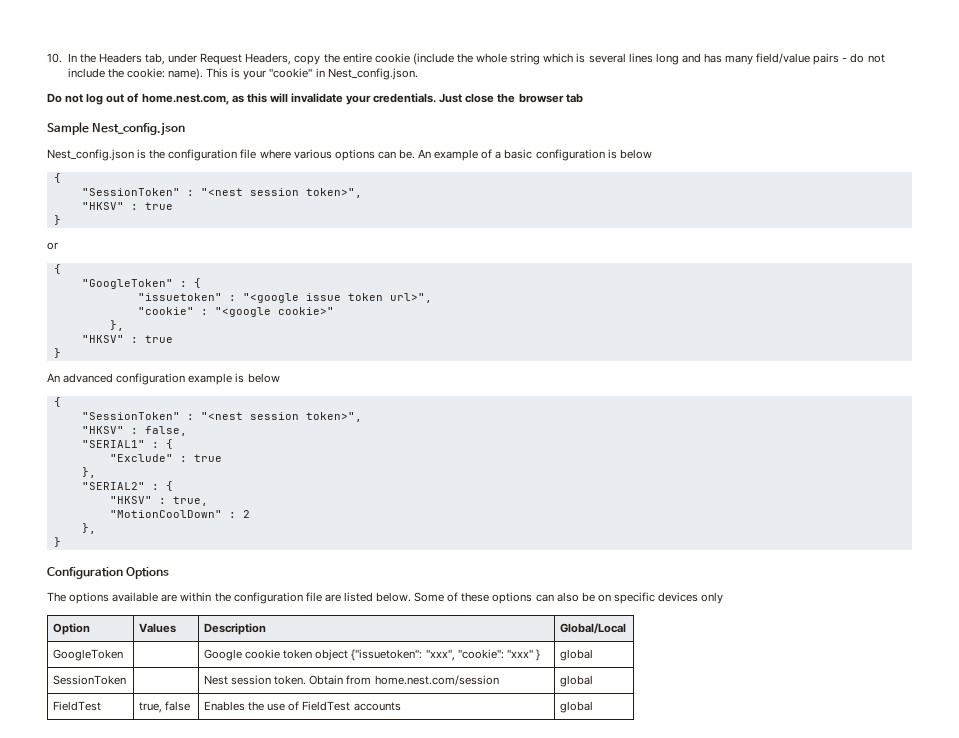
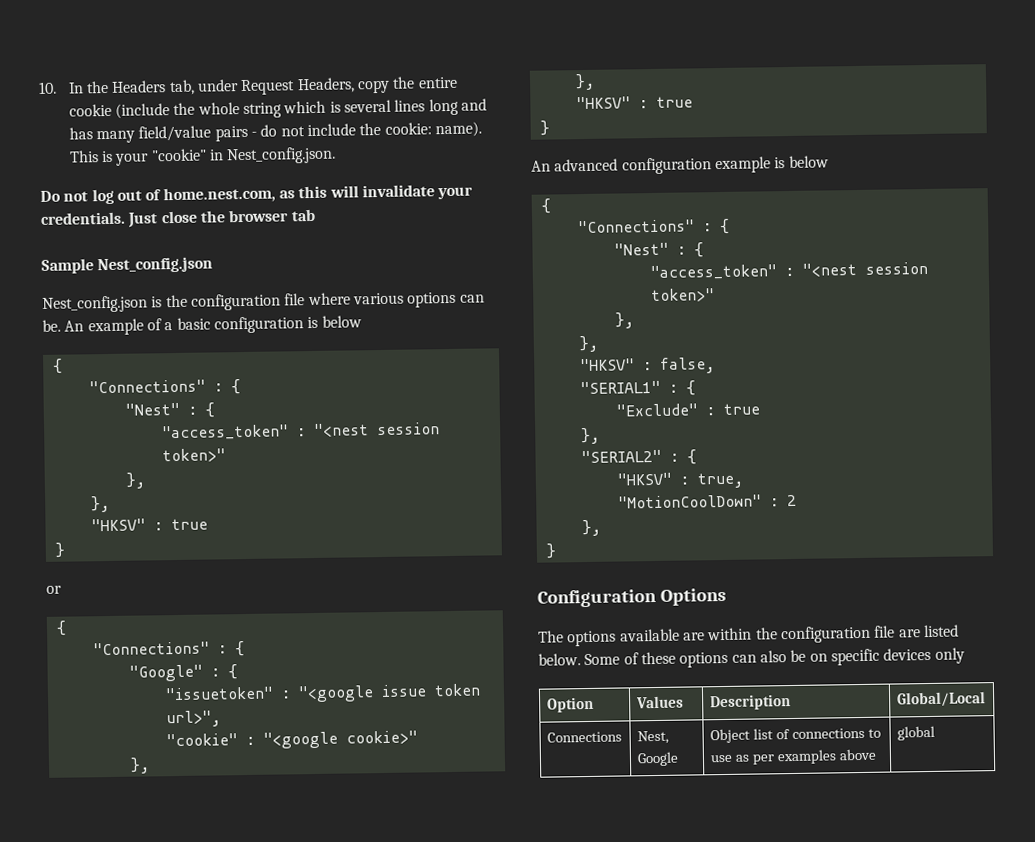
  An example of a basic configuration is below
  {
- "SessionToken" : "<nest session token>",
+ "Connections" : {
+ "Nest" : {
+ "access_token" : "<nest session token>"
+ },
+ },
  or
  {
- "GoogleToken" : {
+ "Connections" : {
+ "Google" : {
  "cookie" : "<google cookie>"
+ },
  An advanced configuration example is below
  {
- "SessionToken" : "<nest session token>",
+ "Connections" : {
+ "Nest" : {
+ "access_token" : "<nest session token>"
+ },
+ },
- GoogleToken | | Google cookie token object {"issuetoken": "xxx", "cookie": "xxx" } | global
- SessionToken | | Nest session token. Obtain from home.nest.com/session | global
- FieldTest | true, false | Enables the use of FieldTest accounts | global
+ Connections | Nest, Google | Object list of connections to use as per examples above | global

